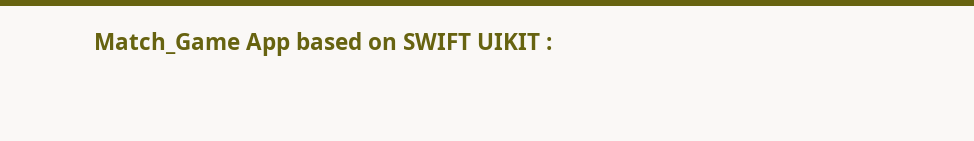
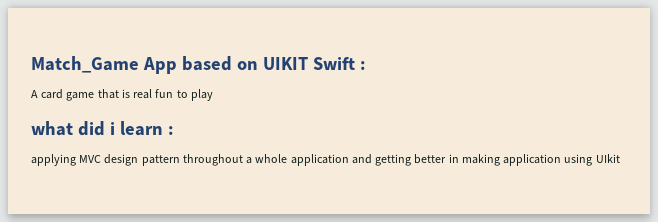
- Match_Game App based on SWIFT UIKIT :
+ Match_Game App based on UIKIT Swift :
+ A card game that is real fun to play
+ what did i learn :
+ applying MVC design pattern throughout a whole application and getting better in making application using UIkit

